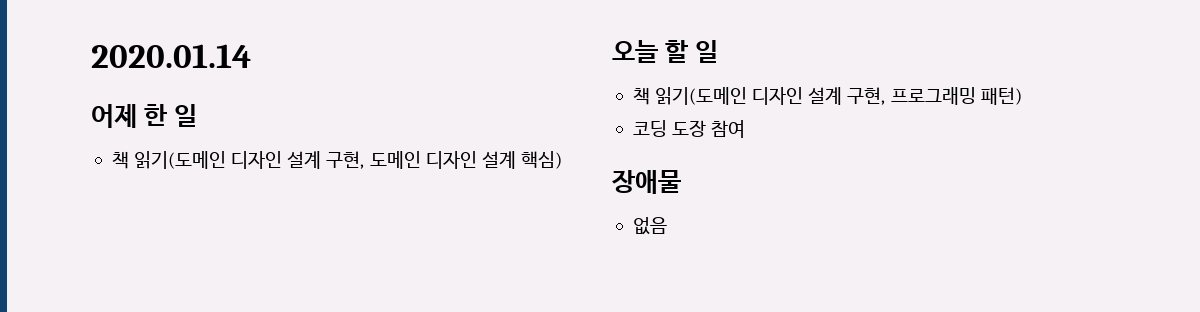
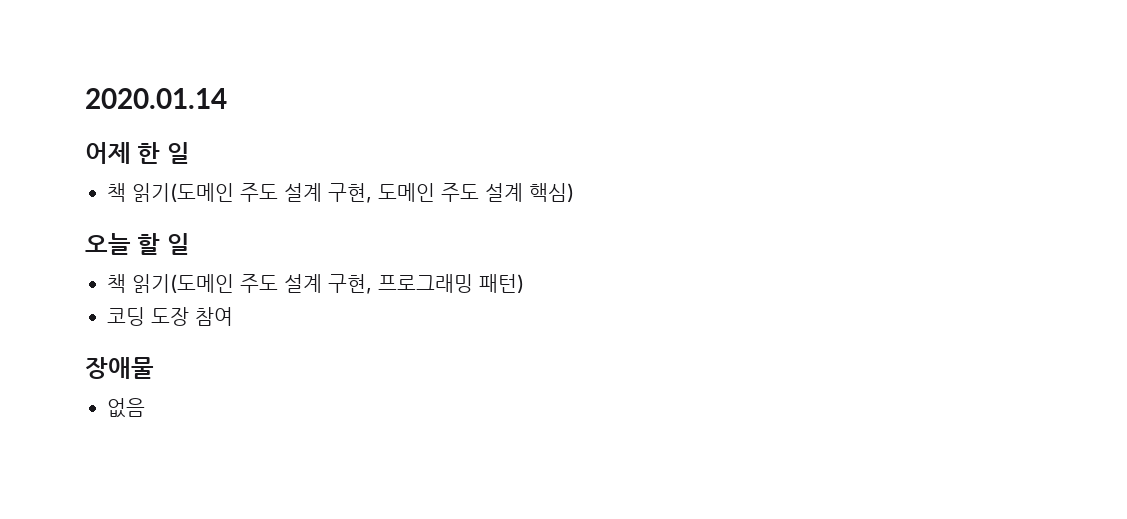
- 책 읽기(도메인 디자인 설계 구현, 도메인 디자인 설계 핵심)
+ 책 읽기(도메인 주도 설계 구현, 도메인 주도 설계 핵심)
- 책 읽기(도메인 디자인 설계 구현, 프로그래밍 패턴)
+ 책 읽기(도메인 주도 설계 구현, 프로그래밍 패턴)

